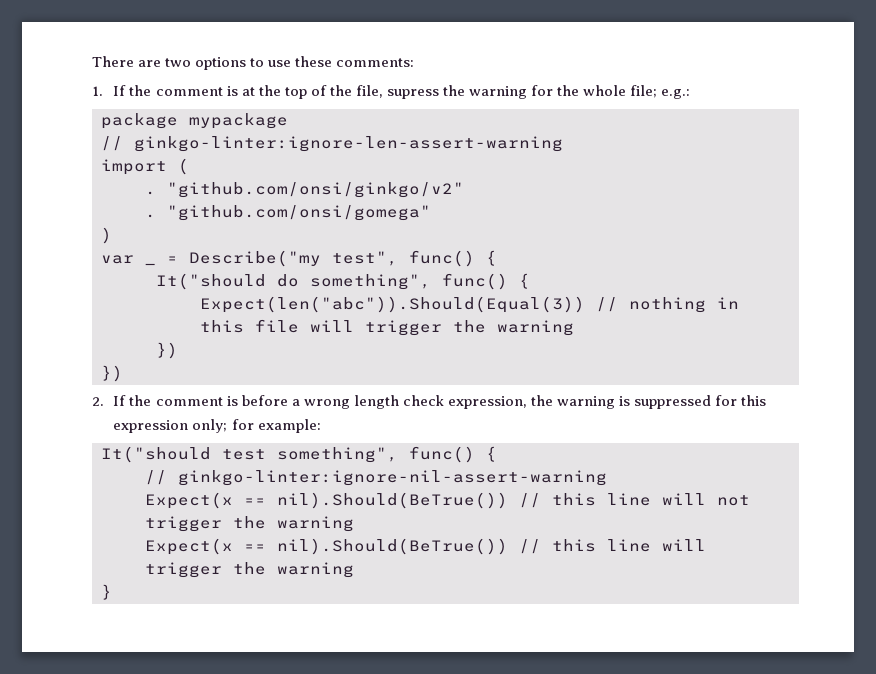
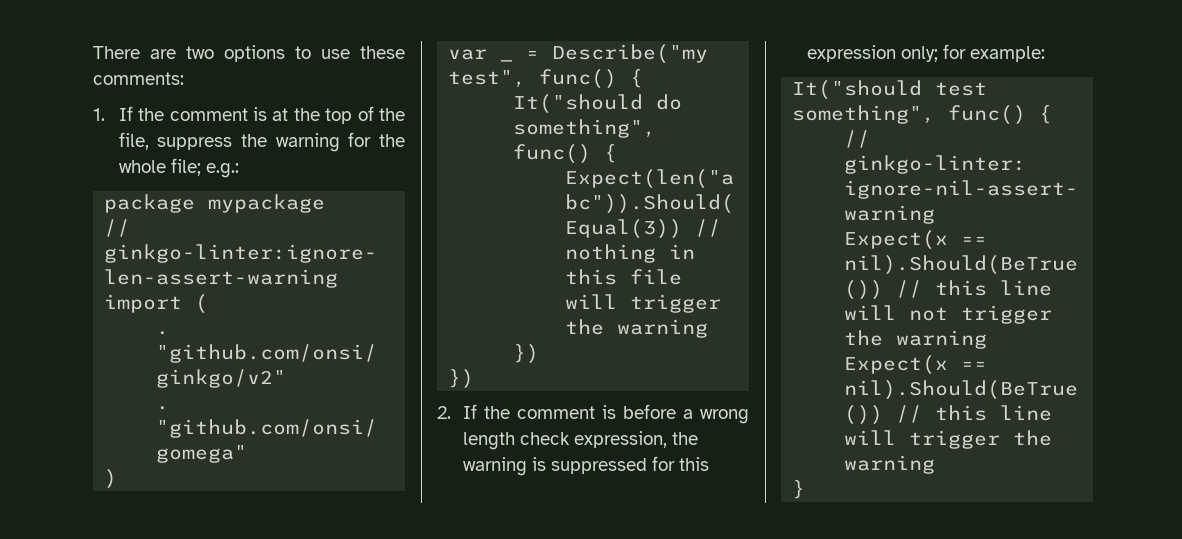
- 1. If the comment is at the top of the file, supress the warning for the whole file; e.g.:
+ 1. If the comment is at the top of the file, suppress the warning for the whole file; e.g.:

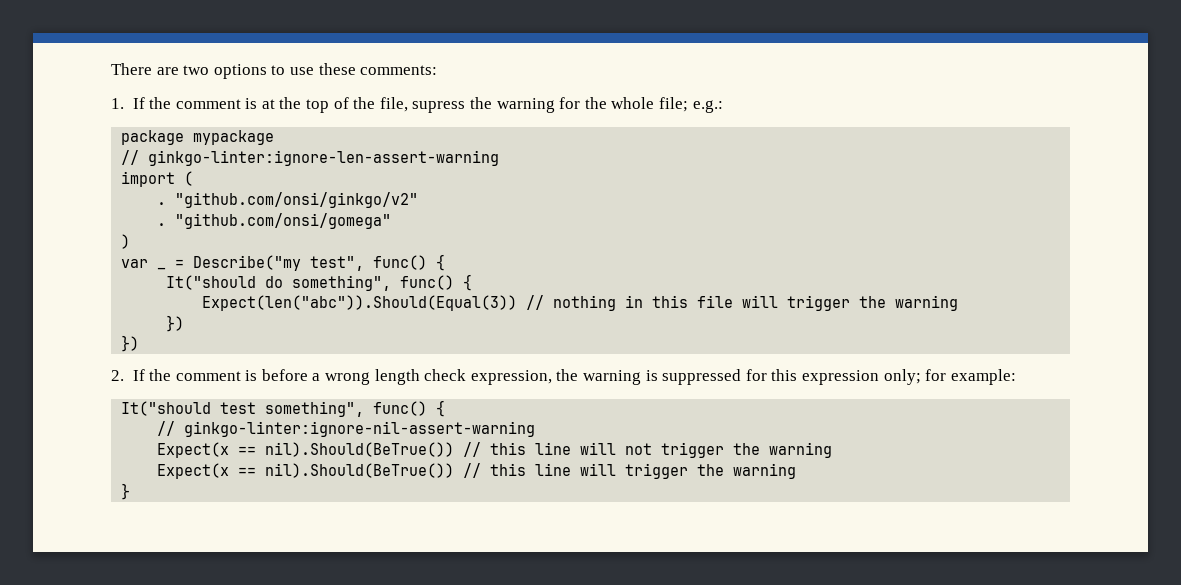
- 1. If the comment is at the top of the file, suppress the warning for the whole file; e.g.:
+ 1. If the comment is at the top of the file, supress the warning for the whole file; e.g.:

